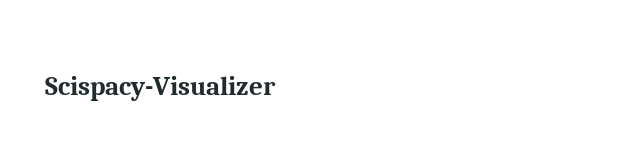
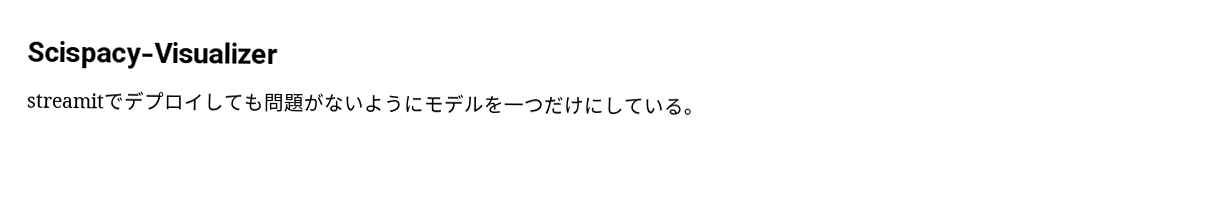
+ streamitでデプロイしても問題がないようにモデルを一つだけにしている。

